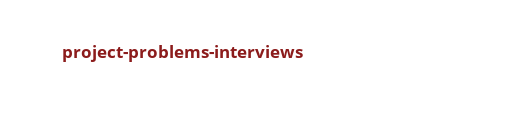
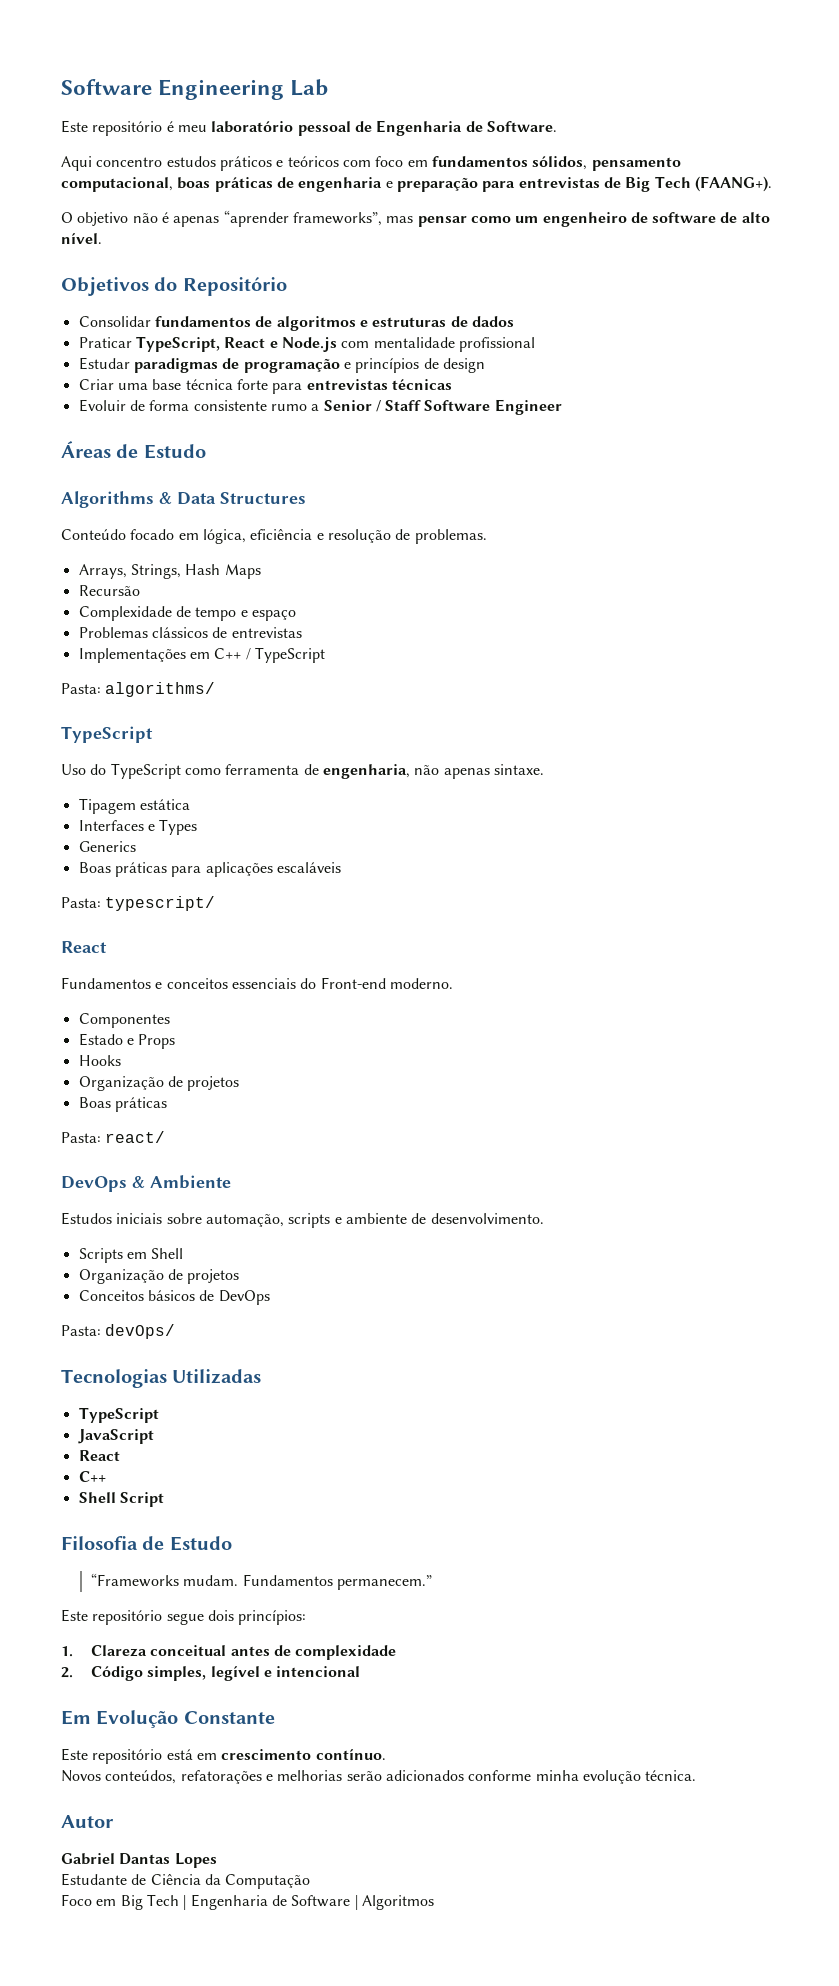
- project-problems-interviews
+ Software Engineering Lab
+ Este repositório é meu laboratório pessoal de Engenharia de Software.
+ Aqui concentro estudos práticos e teóricos com foco em fundamentos sólidos, pensamento computacional, boas práticas de engenharia e preparação para entrevistas de Big Tech (FAANG+).
+ O objetivo não é apenas “aprender frameworks”, mas pensar como um engenheiro de software de alto nível.
+ Objetivos do Repositório
+ Consolidar fundamentos de algoritmos e estruturas de dados
+ Praticar TypeScript, React e Node.js com mentalidade profissional
+ Estudar paradigmas de programação e princípios de design
+ Criar uma base técnica forte para entrevistas técnicas
+ Evoluir de forma consistente rumo a Senior / Staff Software Engineer
+ Áreas de Estudo
+ Algorithms & Data Structures
+ Conteúdo focado em lógica, eficiência e resolução de problemas.
+ Arrays, Strings, Hash Maps
+ Recursão
+ Complexidade de tempo e espaço
+ Problemas clássicos de entrevistas
+ Implementações em C++ / TypeScript
+ Pasta: algorithms/
+ TypeScript
+ Uso do TypeScript como ferramenta de engenharia, não apenas sintaxe.
+ Tipagem estática
+ Interfaces e Types
+ Generics
+ Boas práticas para aplicações escaláveis
+ Pasta: typescript/
+ React
+ Fundamentos e conceitos essenciais do Front-end moderno.
+ Componentes
+ Estado e Props
+ Hooks
+ Organização de projetos
+ Boas práticas
+ Pasta: react/
+ DevOps & Ambiente
+ Estudos iniciais sobre automação, scripts e ambiente de desenvolvimento.
+ Scripts em Shell
+ Organização de projetos
+ Conceitos básicos de DevOps
+ Pasta: devOps/
+ Tecnologias Utilizadas
+ TypeScript
+ JavaScript
+ React
+ C++
+ Shell Script
+ Filosofia de Estudo
+ “Frameworks mudam. Fundamentos permanecem.”
+ Este repositório segue dois princípios:
+ 1. Clareza conceitual antes de complexidade
+ 2. Código simples, legível e intencional
+ Em Evolução Constante
+ Este repositório está em crescimento contínuo.
+ Novos conteúdos, refatorações e melhorias serão adicionados conforme minha evolução técnica.
+ Autor
+ Gabriel Dantas Lopes
+ Estudante de Ciência da Computação
+ Foco em Big Tech | Engenharia de Software | Algoritmos

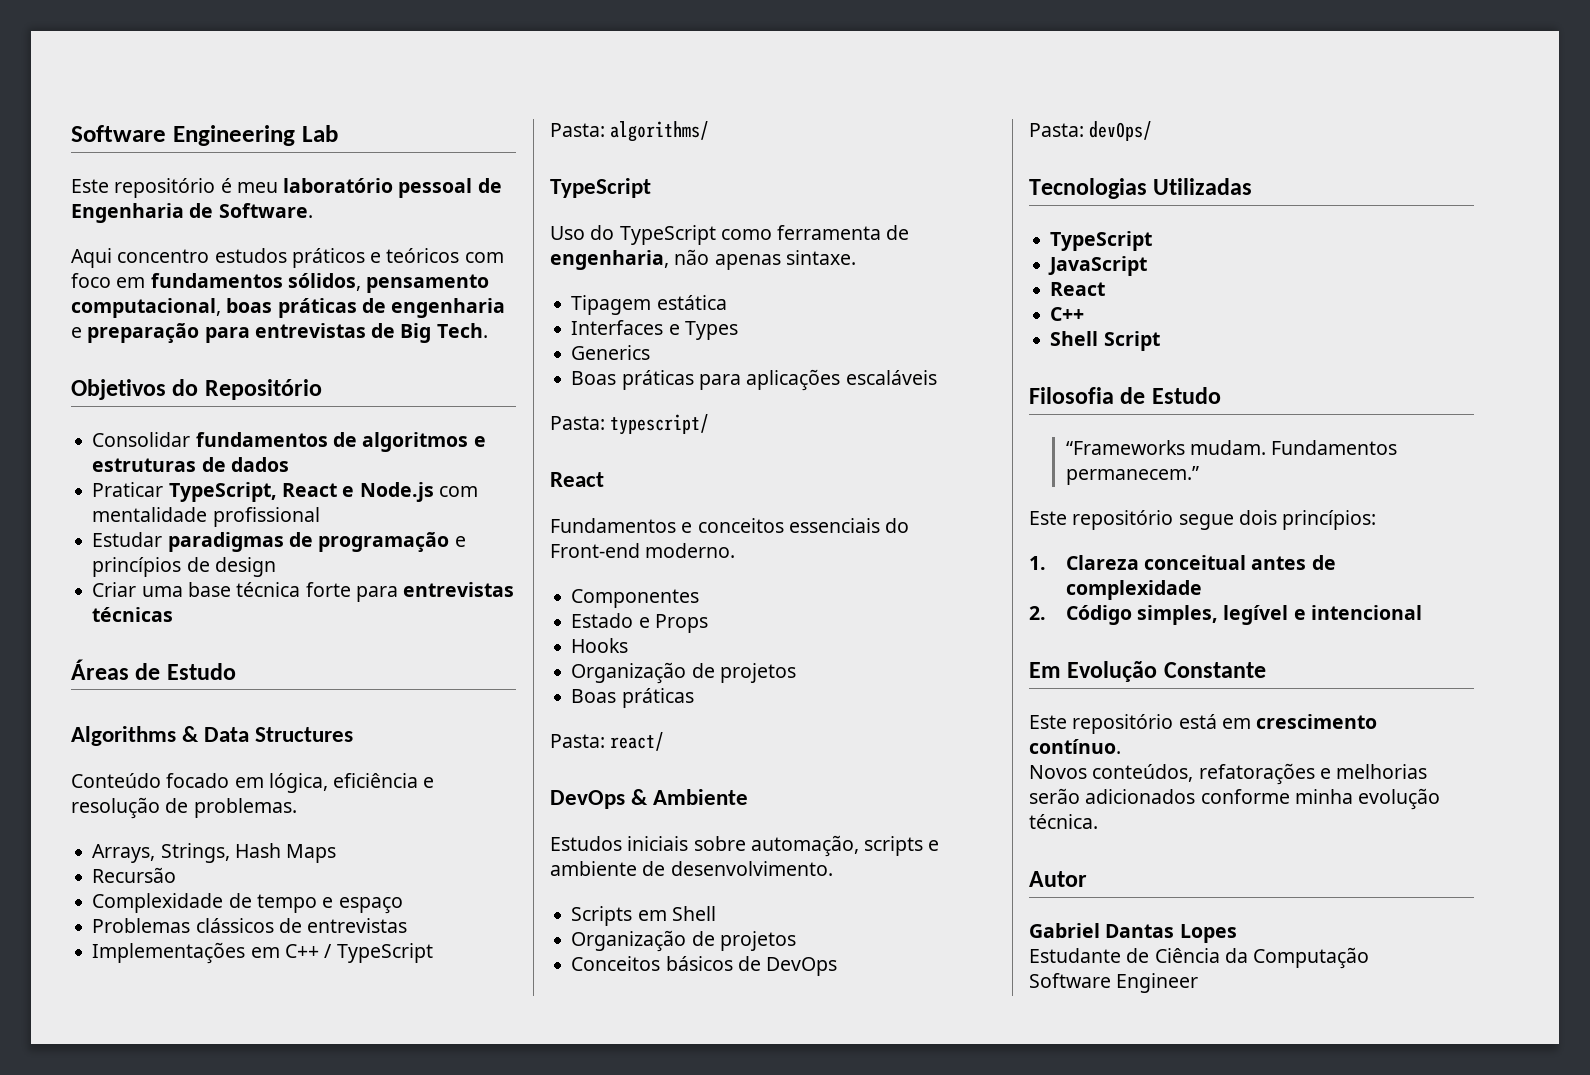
- Aqui concentro estudos práticos e teóricos com foco em fundamentos sólidos, pensamento computacional, boas práticas de engenharia e preparação para entrevistas de Big Tech (FAANG+).
- O objetivo não é apenas “aprender frameworks”, mas pensar como um engenheiro de software de alto nível.
+ Aqui concentro estudos práticos e teóricos com foco em fundamentos sólidos, pensamento computacional, boas práticas de engenharia e preparação para entrevistas de Big Tech.
- Evoluir de forma consistente rumo a Senior / Staff Software Engineer
- Foco em Big Tech | Engenharia de Software | Algoritmos
+ Software Engineer

